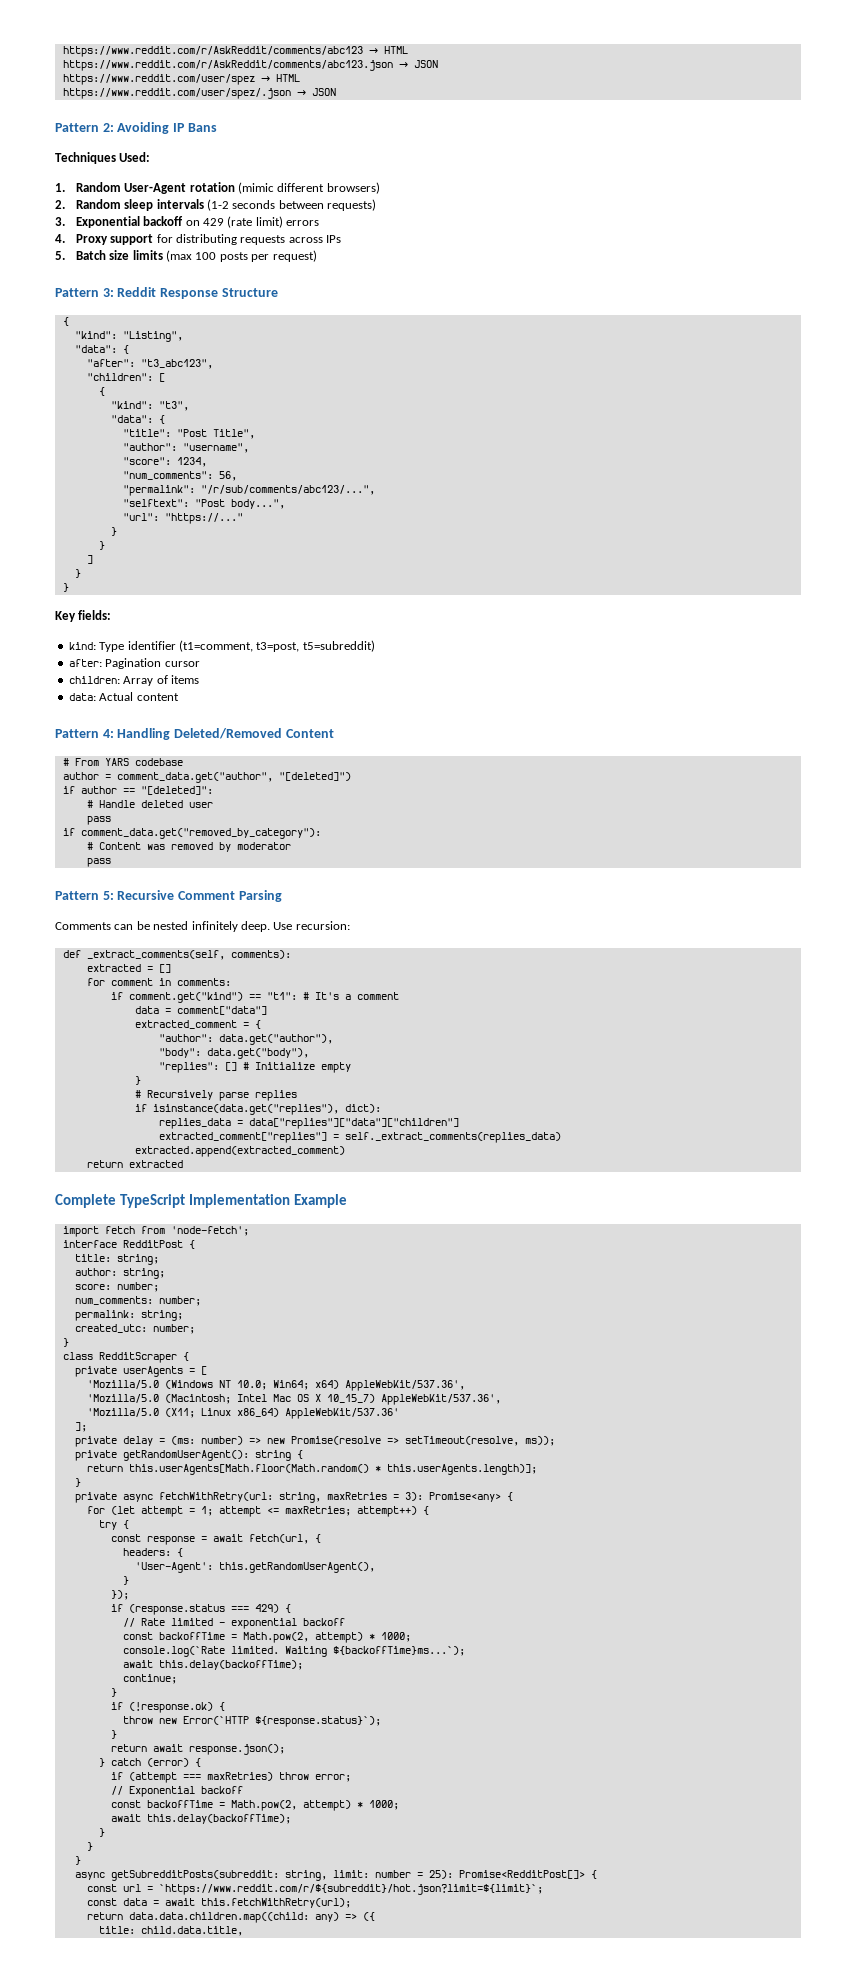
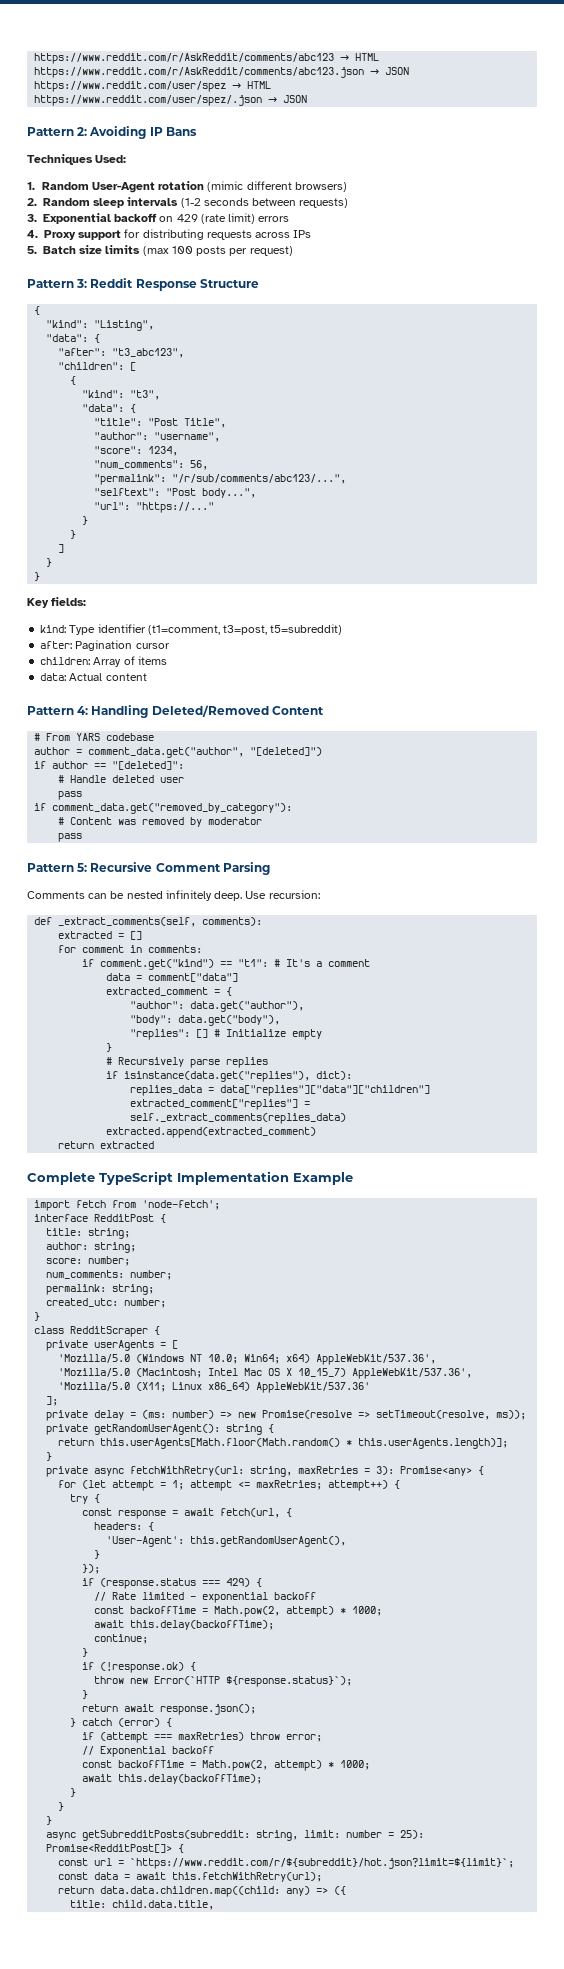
- console.log(`Rate limited. Waiting ${backoffTime}ms...`);

